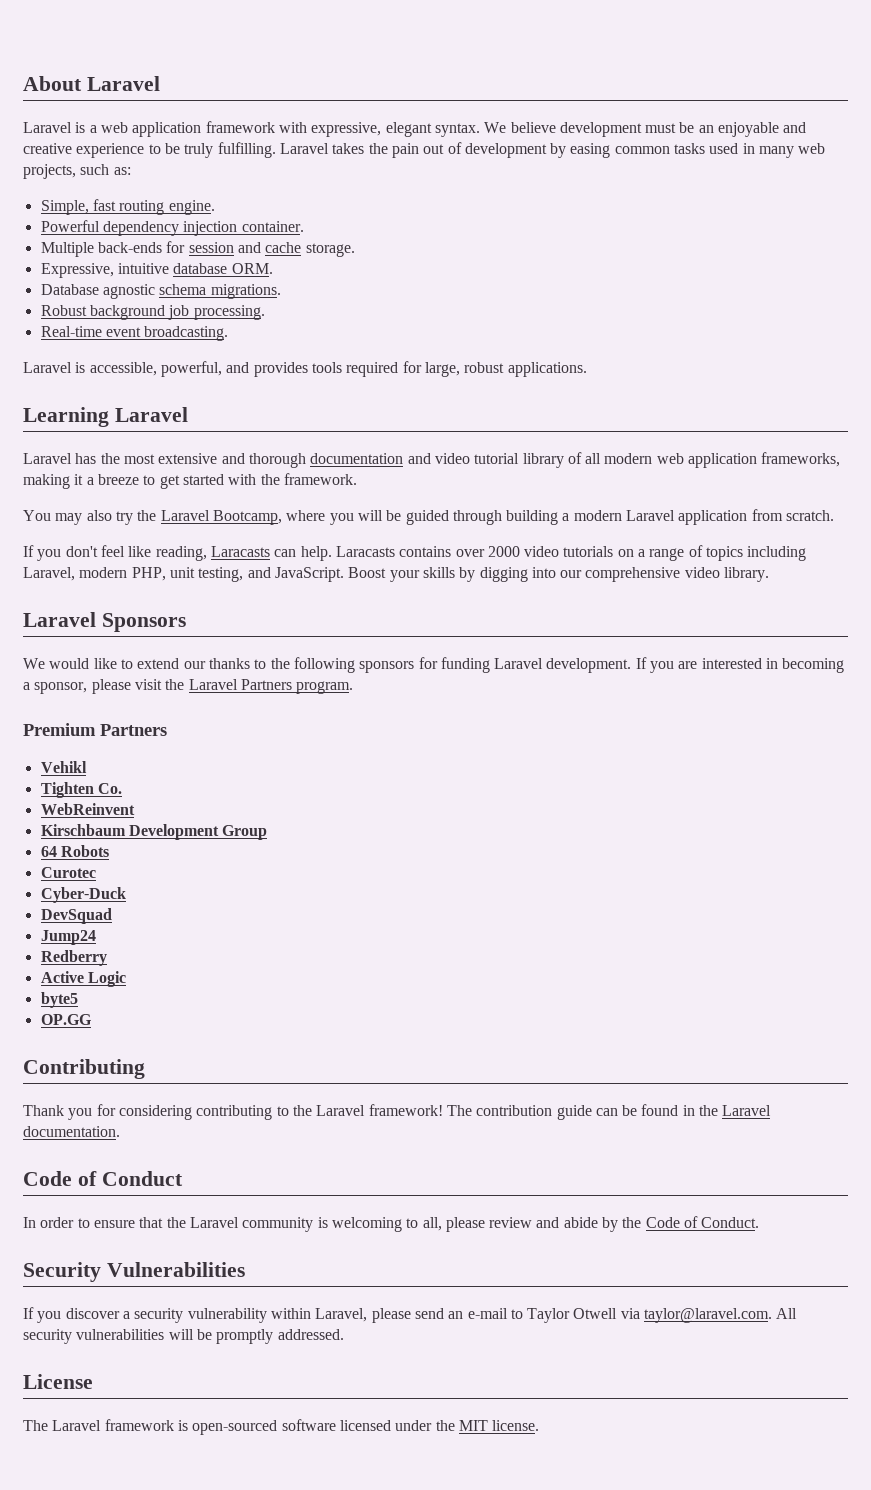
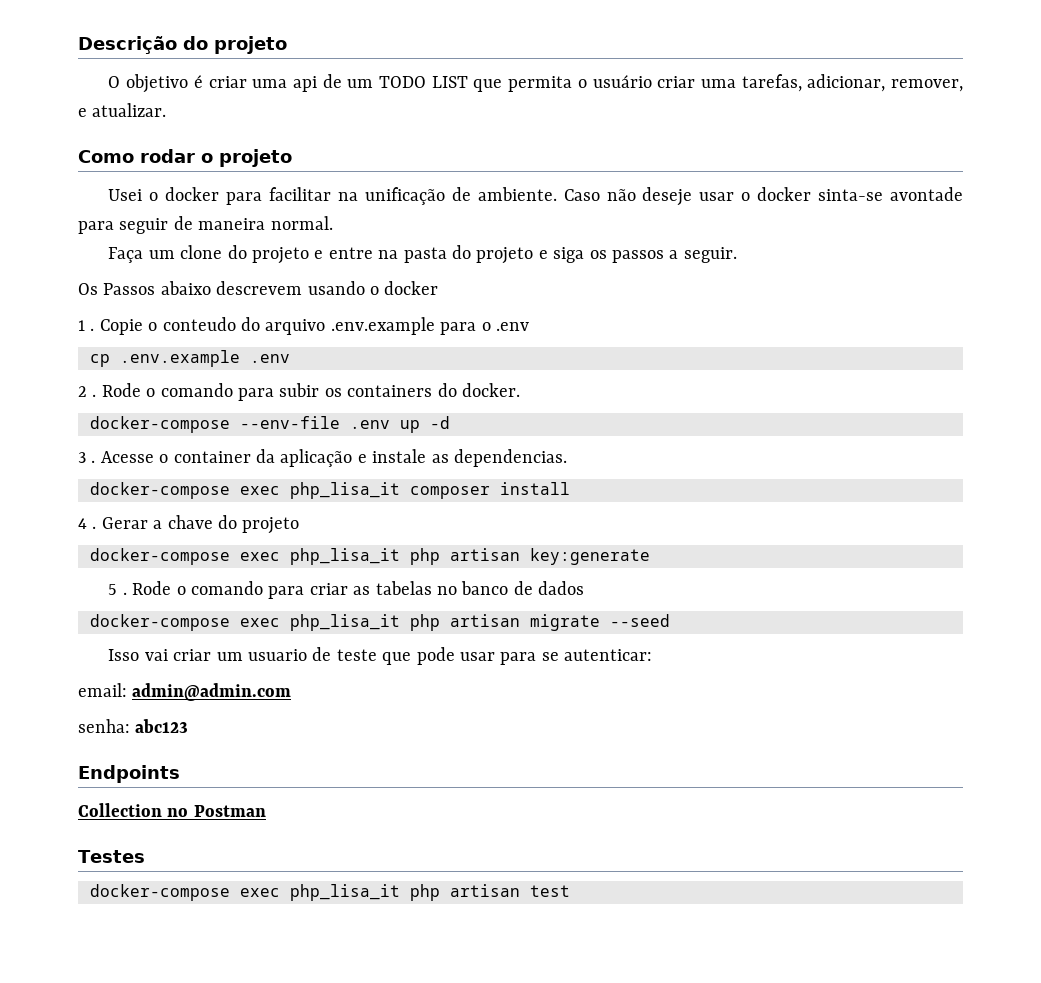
- About Laravel
- Laravel is a web application framework with expressive, elegant syntax. We believe development must be an enjoyable and creative experience to be truly fulfilling. Laravel takes the pain out of development by easing common tasks used in many web projects, such as:
- Simple, fast routing engine.
- Powerful dependency injection container.
- Multiple back-ends for session and cache storage.
- Expressive, intuitive database ORM.
- Database agnostic schema migrations.
- Robust background job processing.
- Real-time event broadcasting.
- Laravel is accessible, powerful, and provides tools required for large, robust applications.
- Learning Laravel
- Laravel has the most extensive and thorough documentation and video tutorial library of all modern web application frameworks, making it a breeze to get started with the framework.
- You may also try the Laravel Bootcamp, where you will be guided through building a modern Laravel application from scratch.
- If you don't feel like reading, Laracasts can help. Laracasts contains over 2000 video tutorials on a range of topics including Laravel, modern PHP, unit testing, and JavaScript. Boost your skills by digging into our comprehensive video library.
- Laravel Sponsors
- We would like to extend our thanks to the following sponsors for funding Laravel development. If you are interested in becoming a sponsor, please visit the Laravel Partners program.
- Premium Partners
- Vehikl
- Tighten Co.
- WebReinvent
- Kirschbaum Development Group
- 64 Robots
- Curotec
- Cyber-Duck
- DevSquad
- Jump24
- Redberry
- Active Logic
- byte5
- OP.GG
- Contributing
- Thank you for considering contributing to the Laravel framework! The contribution guide can be found in the Laravel documentation.
- Code of Conduct
- In order to ensure that the Laravel community is welcoming to all, please review and abide by the Code of Conduct.
- Security Vulnerabilities
- If you discover a security vulnerability within Laravel, please send an e-mail to Taylor Otwell via taylor@laravel.com. All security vulnerabilities will be promptly addressed.
- License
- The Laravel framework is open-sourced software licensed under the MIT license.
+ Descrição do projeto
+ O objetivo é criar uma api de um TODO LIST que permita o usuário criar uma tarefas, adicionar, remover, e atualizar.
+ Como rodar o projeto
+ Usei o docker para facilitar na unificação de ambiente. Caso não deseje usar o docker sinta-se avontade para seguir de maneira normal.
+ Faça um clone do projeto e entre na pasta do projeto e siga os passos a seguir.
+ Os Passos abaixo descrevem usando o docker
+ 1 . Copie o conteudo do arquivo .env.example para o .env
+ cp .env.example .env
+ 2 . Rode o comando para subir os containers do docker.
+ docker-compose --env-file .env up -d
+ 3 . Acesse o container da aplicação e instale as dependencias.
+ docker-compose exec php_lisa_it composer install
+ 4 . Gerar a chave do projeto
+ docker-compose exec php_lisa_it php artisan key:generate
+ 5 . Rode o comando para criar as tabelas no banco de dados
+ docker-compose exec php_lisa_it php artisan migrate --seed
+ Isso vai criar um usuario de teste que pode usar para se autenticar:
+ email: admin@admin.com
+ senha: abc123
+ Endpoints
+ Collection no Postman
+ Testes
+ docker-compose exec php_lisa_it php artisan test

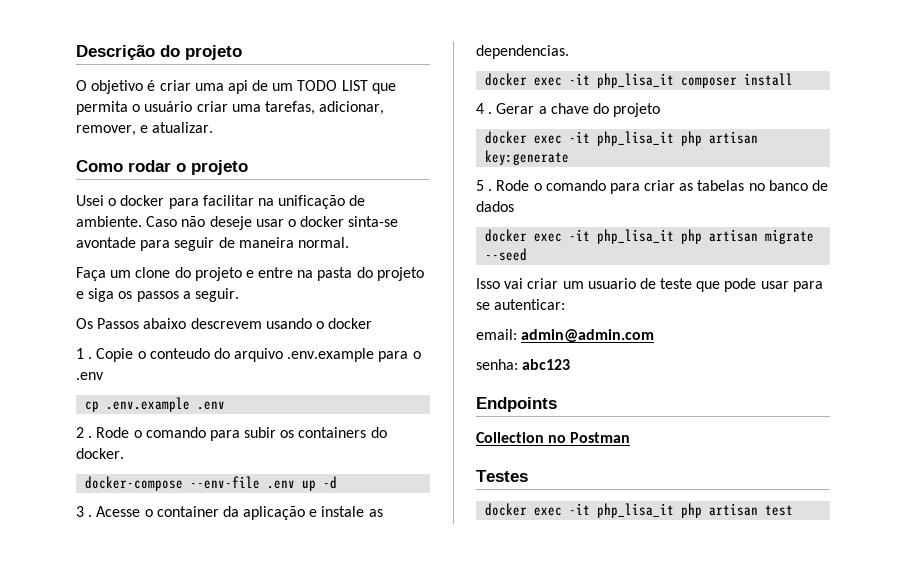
- docker-compose exec php_lisa_it composer install
+ docker exec -it php_lisa_it composer install
- docker-compose exec php_lisa_it php artisan key:generate
+ docker exec -it php_lisa_it php artisan key:generate
- docker-compose exec php_lisa_it php artisan migrate --seed
+ docker exec -it php_lisa_it php artisan migrate --seed
- docker-compose exec php_lisa_it php artisan test
+ docker exec -it php_lisa_it php artisan test

